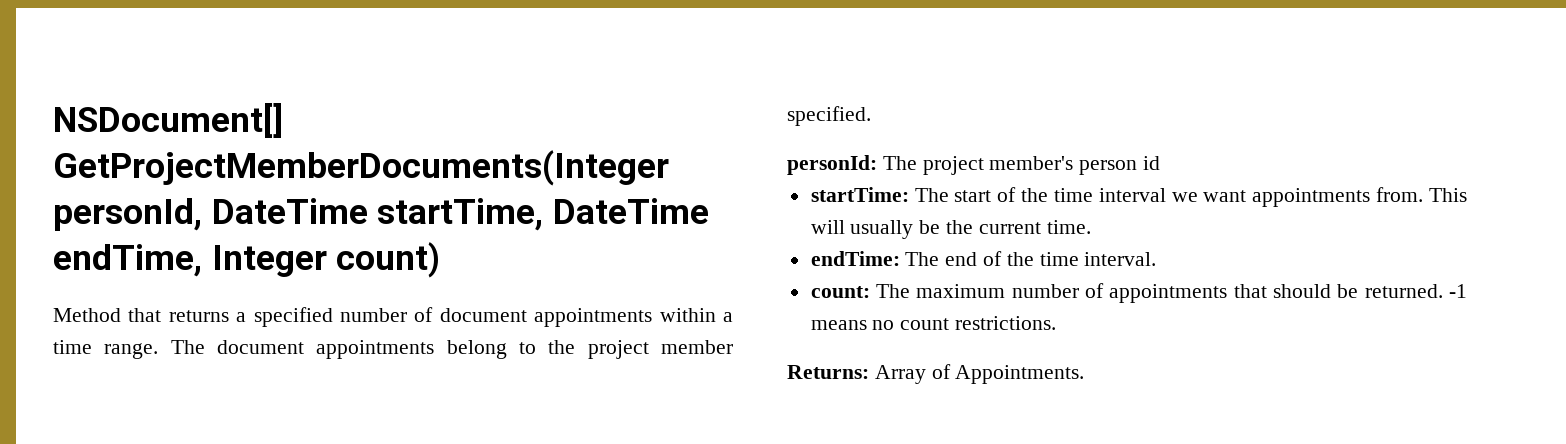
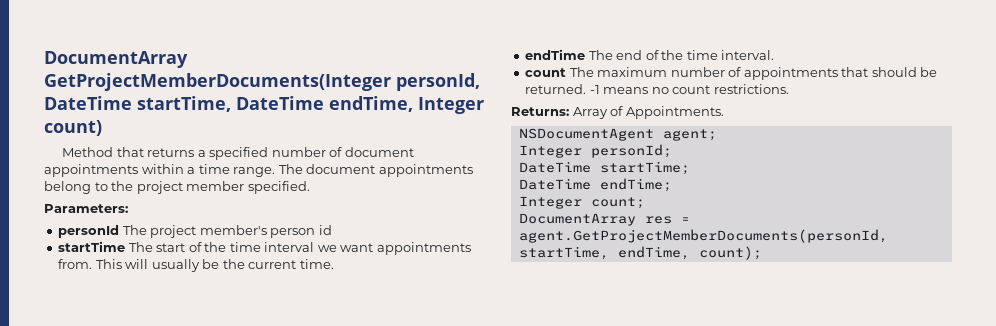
- NSDocument[] GetProjectMemberDocuments(Integer personId, DateTime startTime, DateTime endTime, Integer count)
+ DocumentArray GetProjectMemberDocuments(Integer personId, DateTime startTime, DateTime endTime, Integer count)
- personId: The project member's person id
+ Parameters:
+ personId The project member's person id
- startTime: The start of the time interval we want appointments from.
+ startTime The start of the time interval we want appointments from.
- endTime: The end of the time interval.
+ endTime The end of the time interval.
- count: The maximum number of appointments that should be returned.
+ count The maximum number of appointments that should be returned.
+ NSDocumentAgent agent;
+ Integer personId;
+ DateTime startTime;
+ DateTime endTime;
+ Integer count;
+ DocumentArray res = agent.GetProjectMemberDocuments(personId, startTime, endTime, count);

